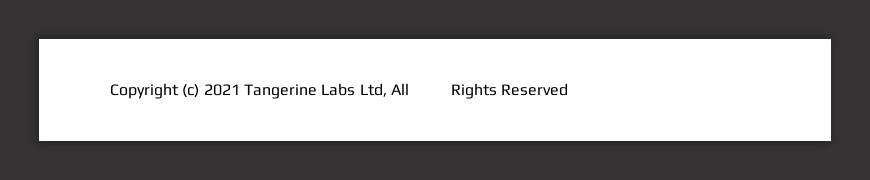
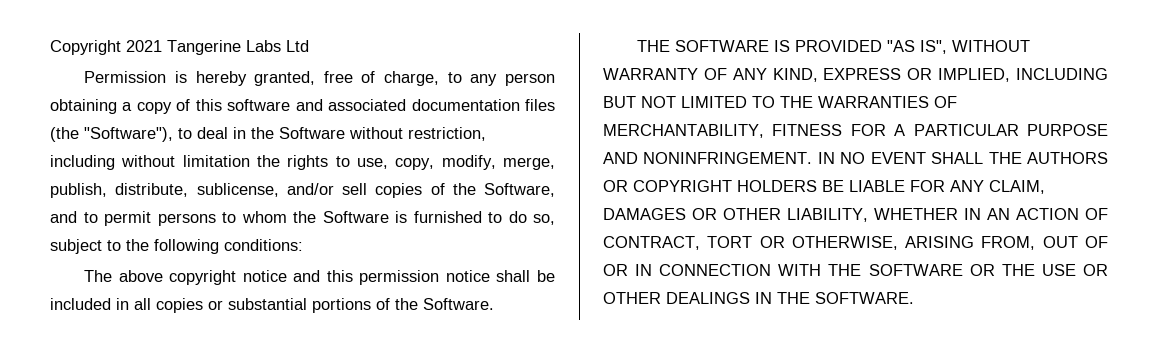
- Copyright (c) 2021 Tangerine Labs Ltd, All Rights Reserved
+ Copyright 2021 Tangerine Labs Ltd
+ Permission is hereby granted, free of charge, to any person obtaining a copy of this software and associated documentation files (the "Software"), to deal in the Software without restriction, including without limitation the rights to use, copy, modify, merge, publish, distribute, sublicense, and/or sell copies of the Software, and to permit persons to whom the Software is furnished to do so, subject to the following conditions:
+ The above copyright notice and this permission notice shall be included in all copies or substantial portions of the Software.
+ THE SOFTWARE IS PROVIDED "AS IS", WITHOUT WARRANTY OF ANY KIND, EXPRESS OR IMPLIED, INCLUDING BUT NOT LIMITED TO THE WARRANTIES OF MERCHANTABILITY, FITNESS FOR A PARTICULAR PURPOSE AND NONINFRINGEMENT. IN NO EVENT SHALL THE AUTHORS OR COPYRIGHT HOLDERS BE LIABLE FOR ANY CLAIM, DAMAGES OR OTHER LIABILITY, WHETHER IN AN ACTION OF CONTRACT, TORT OR OTHERWISE, ARISING FROM, OUT OF OR IN CONNECTION WITH THE SOFTWARE OR THE USE OR OTHER DEALINGS IN THE SOFTWARE.

